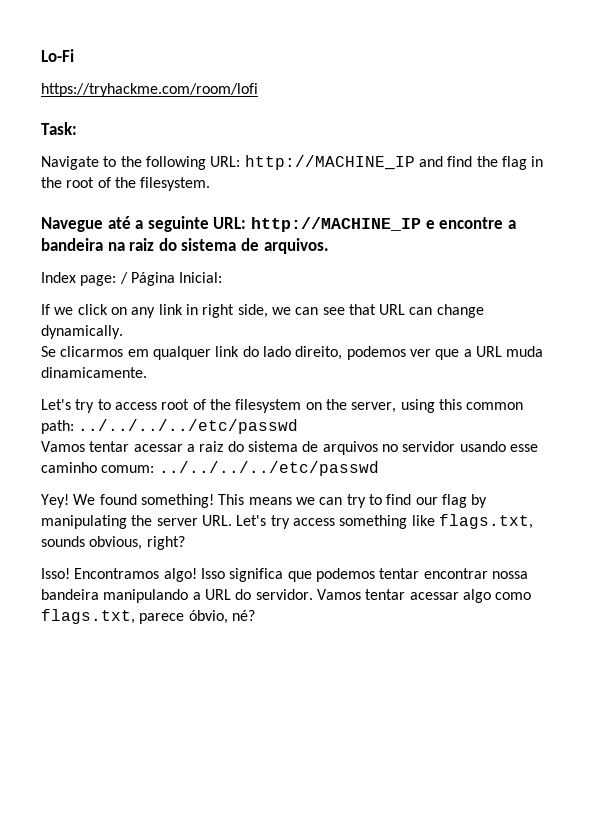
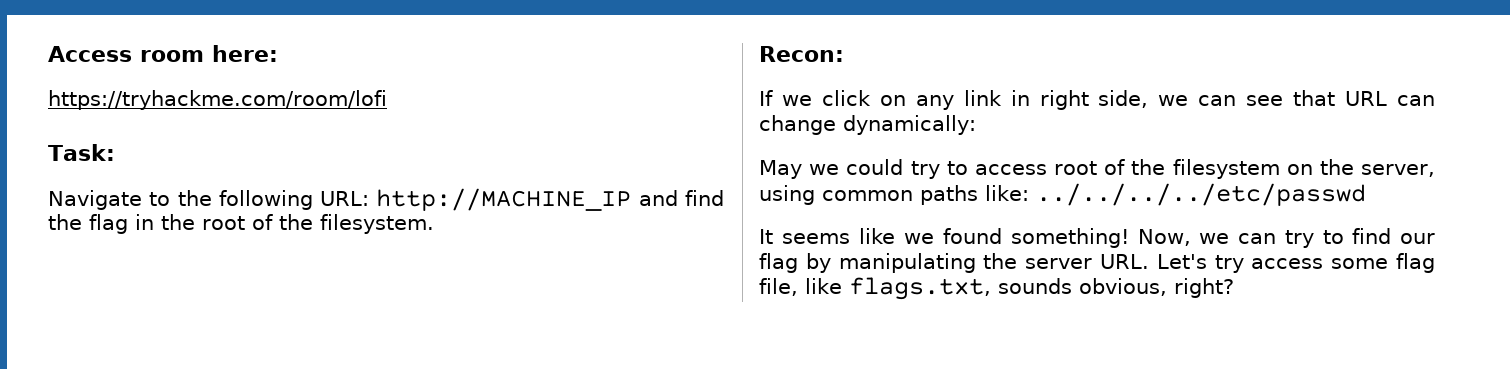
- Lo-Fi
+ Access room here:
- Navegue até a seguinte URL: http://MACHINE_IP e encontre a bandeira na raiz do sistema de arquivos.
- Index page: / Página Inicial:
+ Recon:
- If we click on any link in right side, we can see that URL can change dynamically.
- Se clicarmos em qualquer link do lado direito, podemos ver que a URL muda dinamicamente.
- Let's try to access root of the filesystem on the server, using this common path: ../../../../etc/passwd
- Vamos tentar acessar a raiz do sistema de arquivos no servidor usando esse caminho comum: ../../../../etc/passwd
- Yey! We found something! This means we can try to find our flag by manipulating the server URL. Let's try access something like flags.txt, sounds obvious, right?
+ If we click on any link in right side, we can see that URL can change dynamically:
+ May we could try to access root of the filesystem on the server, using common paths like: ../../../../etc/passwd
+ It seems like we found something! Now, we can try to find our flag by manipulating the server URL. Let's try access some flag file, like flags.txt, sounds obvious, right?
- Isso! Encontramos algo! Isso significa que podemos tentar encontrar nossa bandeira manipulando a URL do servidor. Vamos tentar acessar algo como flags.txt, parece óbvio, né?

